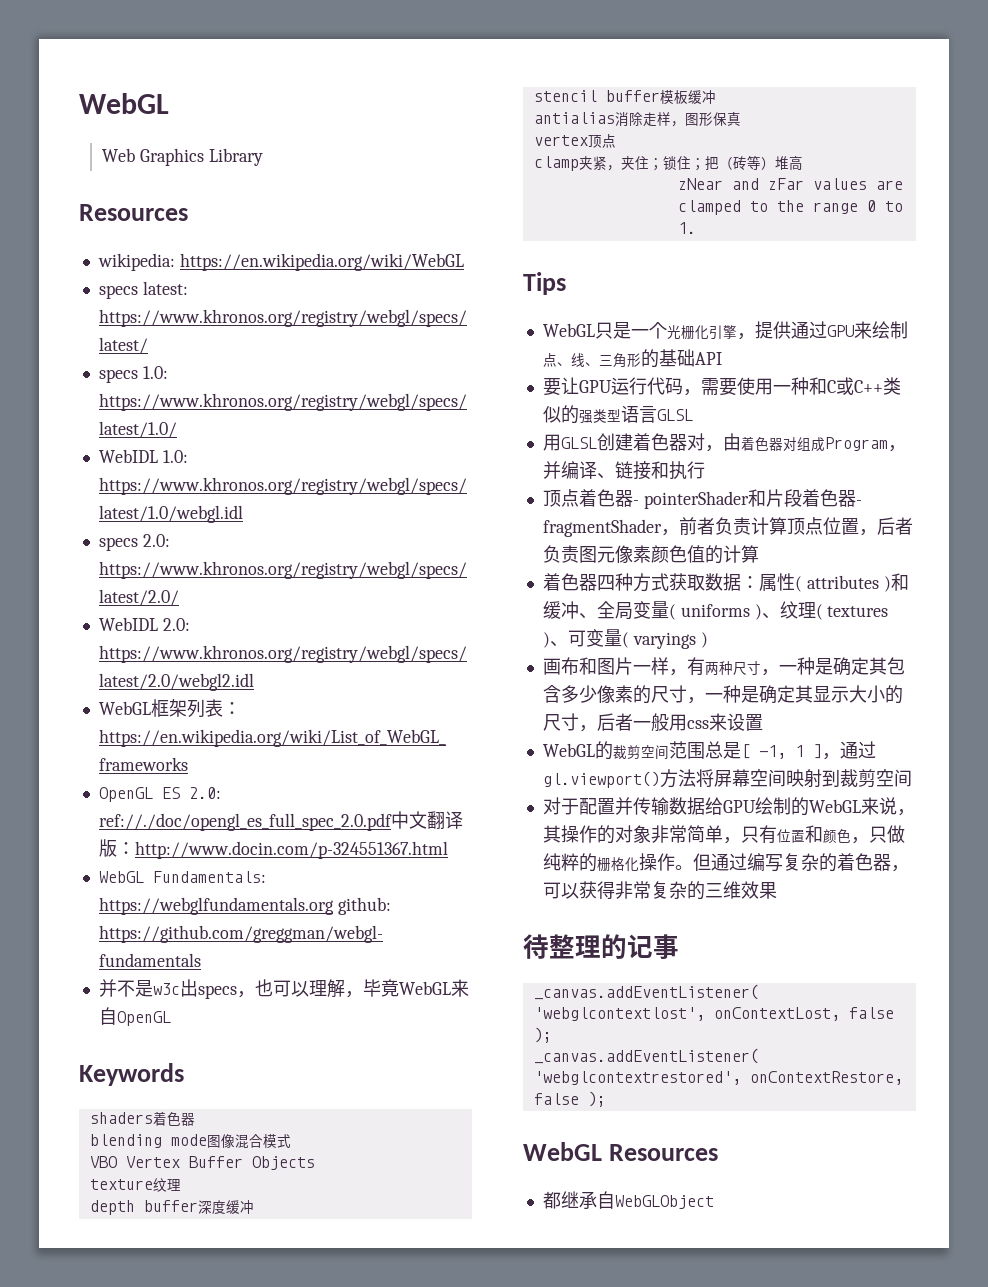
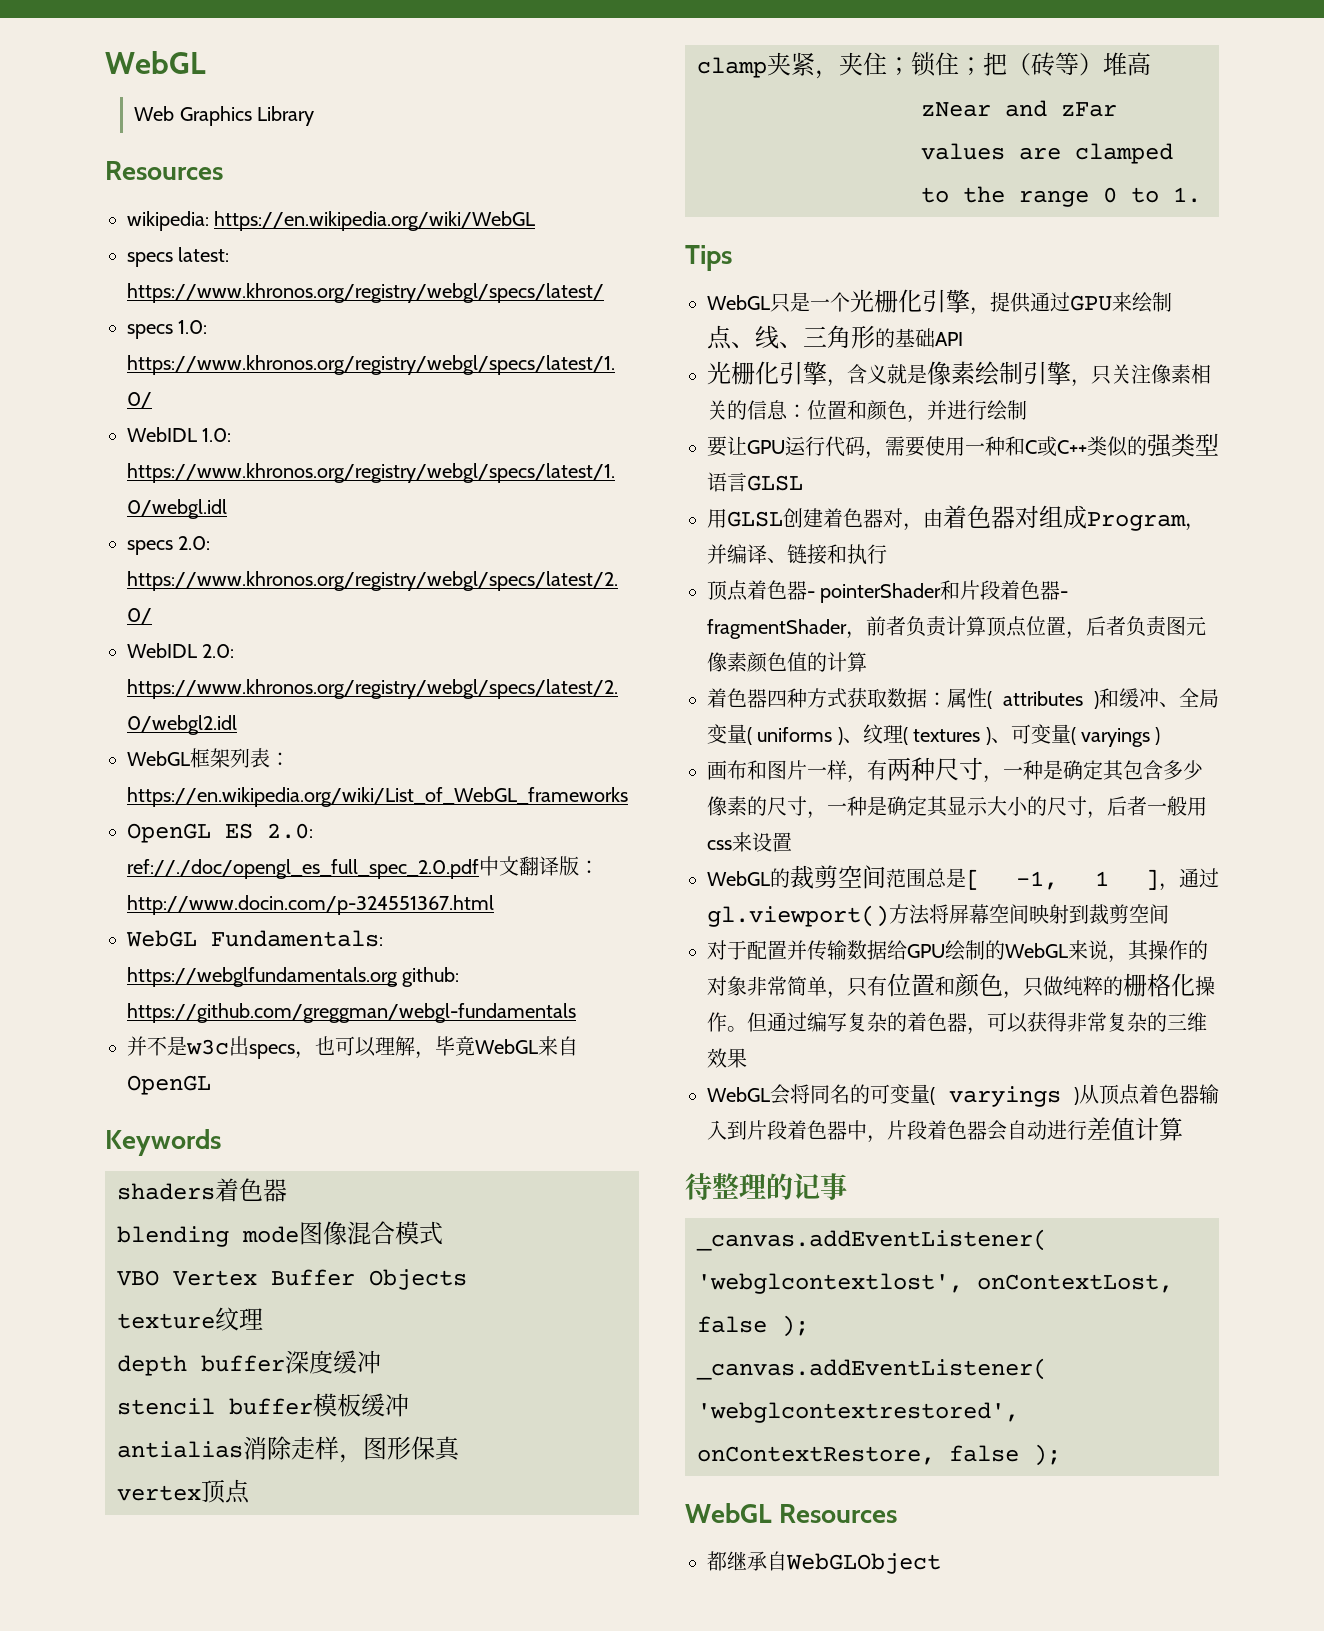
+ 光栅化引擎，含义就是像素绘制引擎，只关注像素相关的信息：位置和颜色，并进行绘制
+ WebGL会将同名的可变量( varyings )从顶点着色器输入到片段着色器中，片段着色器会自动进行差值计算

